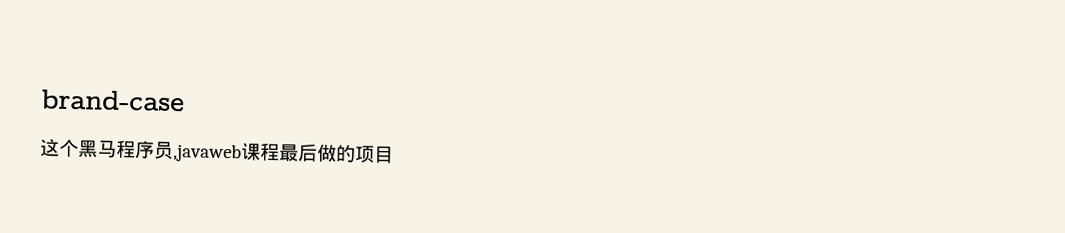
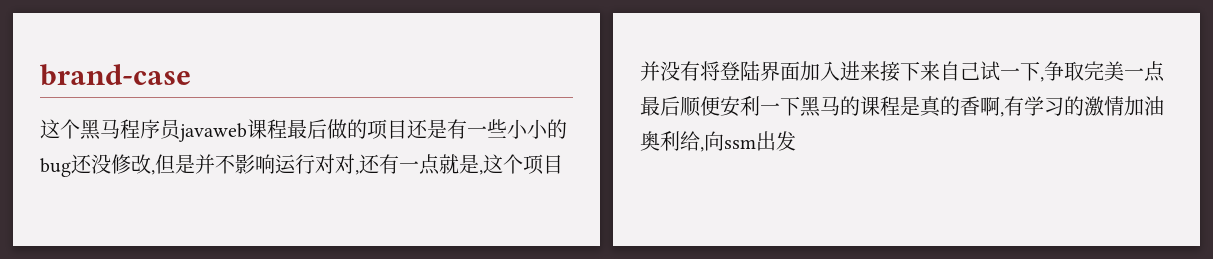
- 这个黑马程序员,javaweb课程最后做的项目
+ 这个黑马程序员javaweb课程最后做的项目还是有一些小小的bug还没修改,但是并不影响运行对对,还有一点就是,这个项目并没有将登陆界面加入进来接下来自己试一下,争取完美一点最后顺便安利一下黑马的课程是真的香啊,有学习的激情加油奥利给,向ssm出发

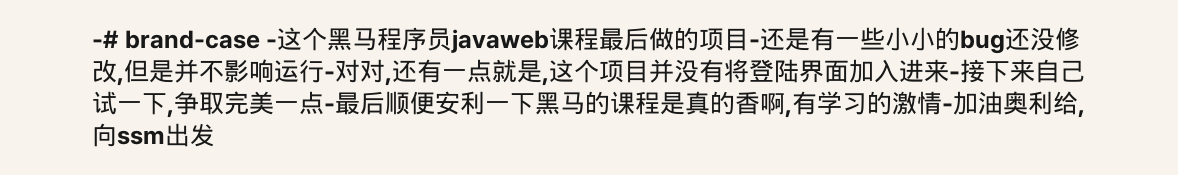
- brand-case
- 这个黑马程序员javaweb课程最后做的项目还是有一些小小的bug还没修改,但是并不影响运行对对,还有一点就是,这个项目并没有将登陆界面加入进来接下来自己试一下,争取完美一点最后顺便安利一下黑马的课程是真的香啊,有学习的激情加油奥利给,向ssm出发
+ -# brand-case -这个黑马程序员javaweb课程最后做的项目-还是有一些小小的bug还没修改,但是并不影响运行-对对,还有一点就是,这个项目并没有将登陆界面加入进来-接下来自己试一下,争取完美一点-最后顺便安利一下黑马的课程是真的香啊,有学习的激情-加油奥利给,向ssm出发

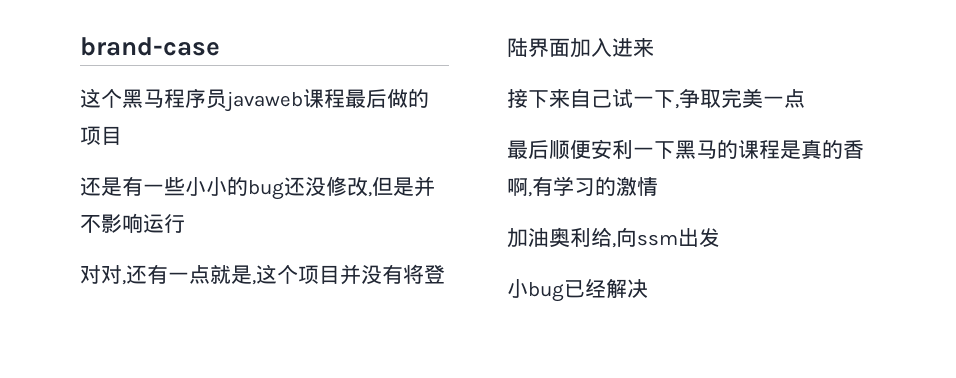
- -# brand-case -这个黑马程序员javaweb课程最后做的项目-还是有一些小小的bug还没修改,但是并不影响运行-对对,还有一点就是,这个项目并没有将登陆界面加入进来-接下来自己试一下,争取完美一点-最后顺便安利一下黑马的课程是真的香啊,有学习的激情-加油奥利给,向ssm出发
+ brand-case
+ 这个黑马程序员javaweb课程最后做的项目
+ 还是有一些小小的bug还没修改,但是并不影响运行
+ 对对,还有一点就是,这个项目并没有将登陆界面加入进来
+ 接下来自己试一下,争取完美一点
+ 最后顺便安利一下黑马的课程是真的香啊,有学习的激情
+ 加油奥利给,向ssm出发
+ 小bug已经解决

